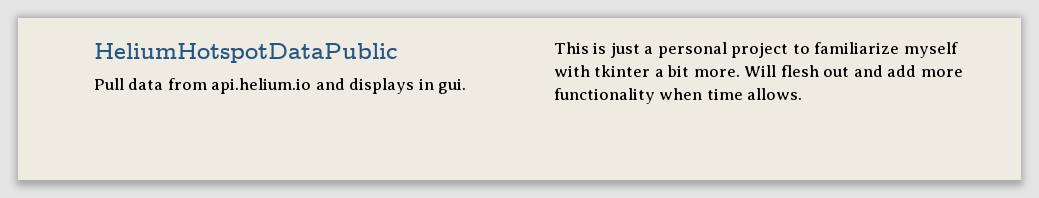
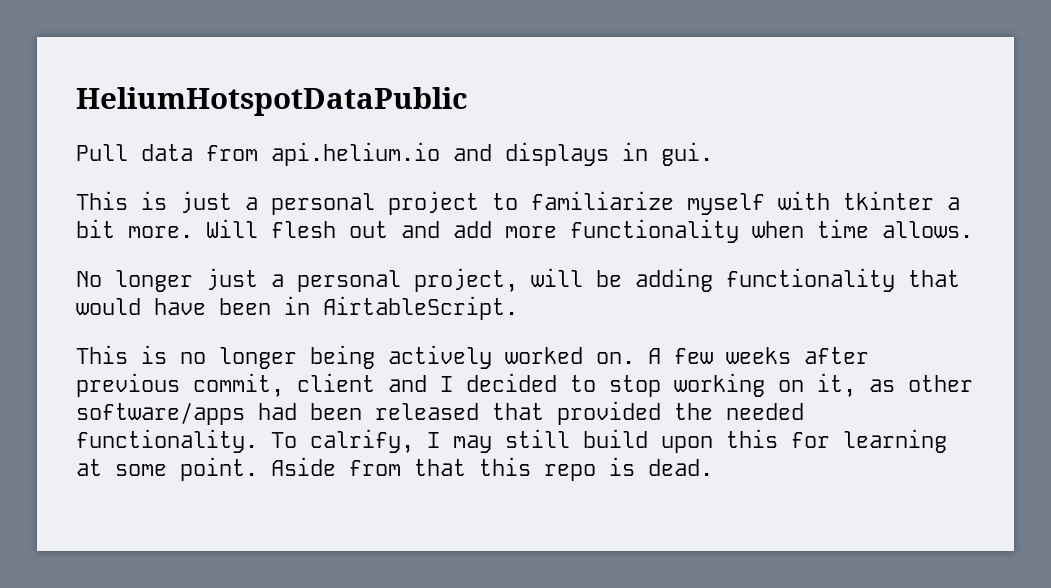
+ No longer just a personal project, will be adding functionality that would have been in AirtableScript.
+ This is no longer being actively worked on. A few weeks after previous commit, client and I decided to stop working on it, as other software/apps had been released that provided the needed functionality. To calrify, I may still build upon this for learning at some point. Aside from that this repo is dead.

